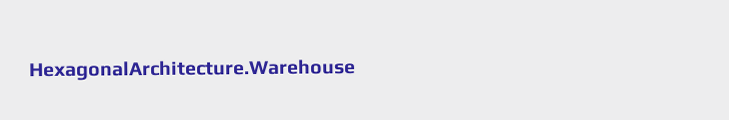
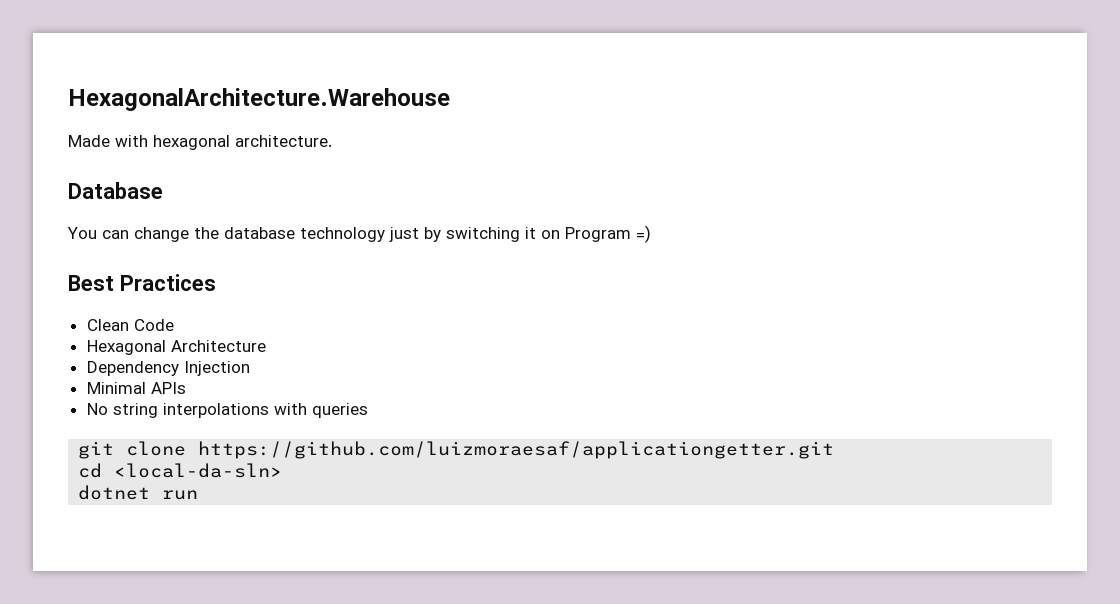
+ Made with hexagonal architecture.
+ Database
+ You can change the database technology just by switching it on Program =)
+ Best Practices
+ Clean Code
+ Hexagonal Architecture
+ Dependency Injection
+ Minimal APIs
+ No string interpolations with queries
+ git clone https://github.com/luizmoraesaf/applicationgetter.git
+ cd <local-da-sln>
+ dotnet run

